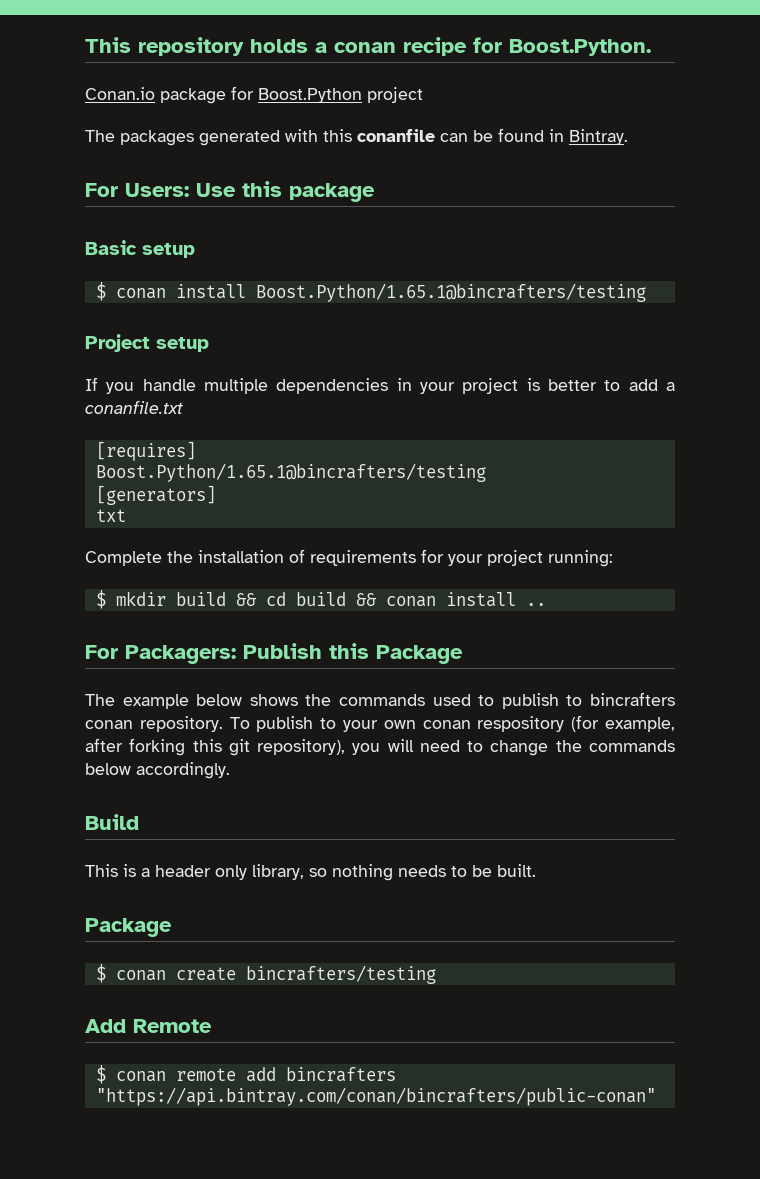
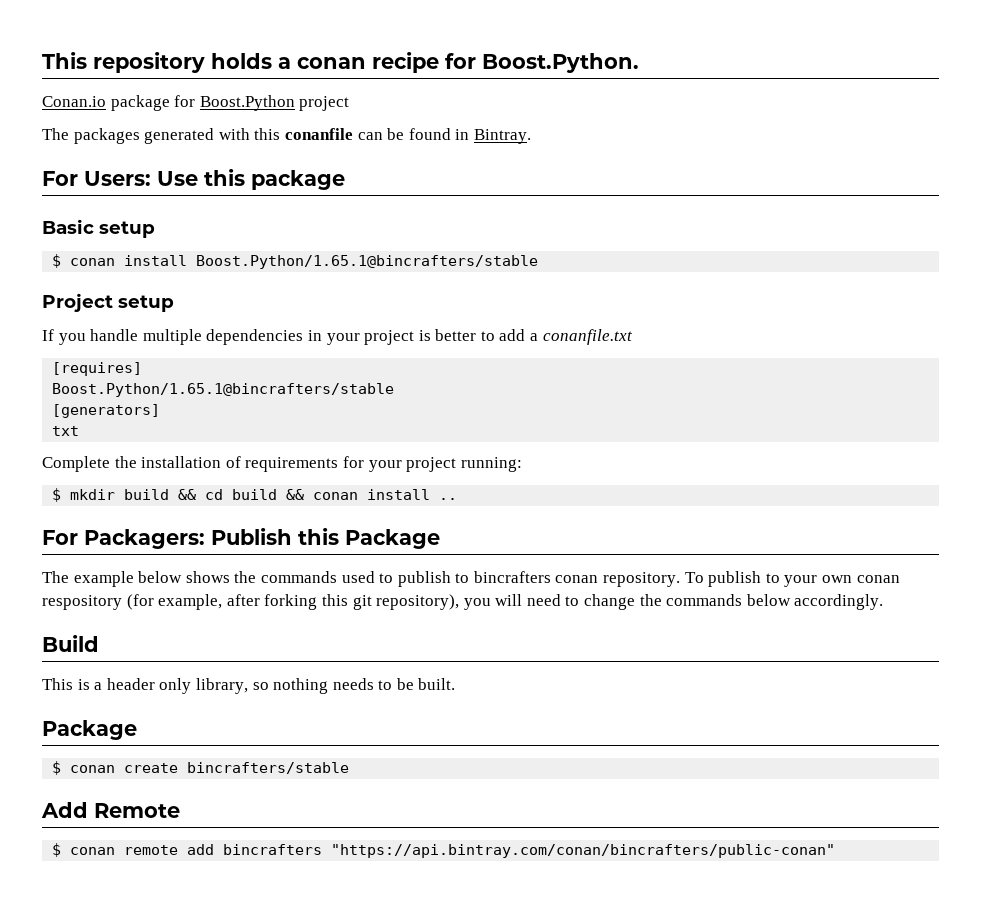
- $ conan install Boost.Python/1.65.1@bincrafters/testing
+ $ conan install Boost.Python/1.65.1@bincrafters/stable
  [requires]
- Boost.Python/1.65.1@bincrafters/testing
+ Boost.Python/1.65.1@bincrafters/stable
- $ conan create bincrafters/testing
+ $ conan create bincrafters/stable

